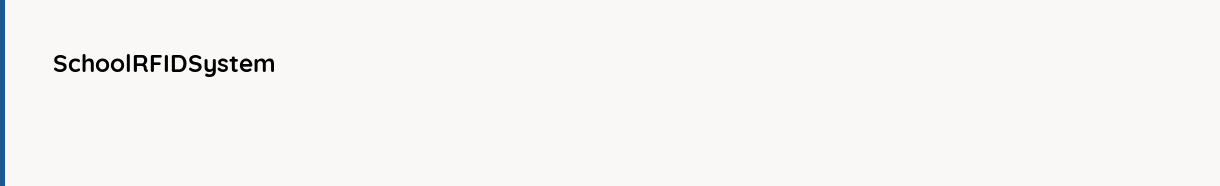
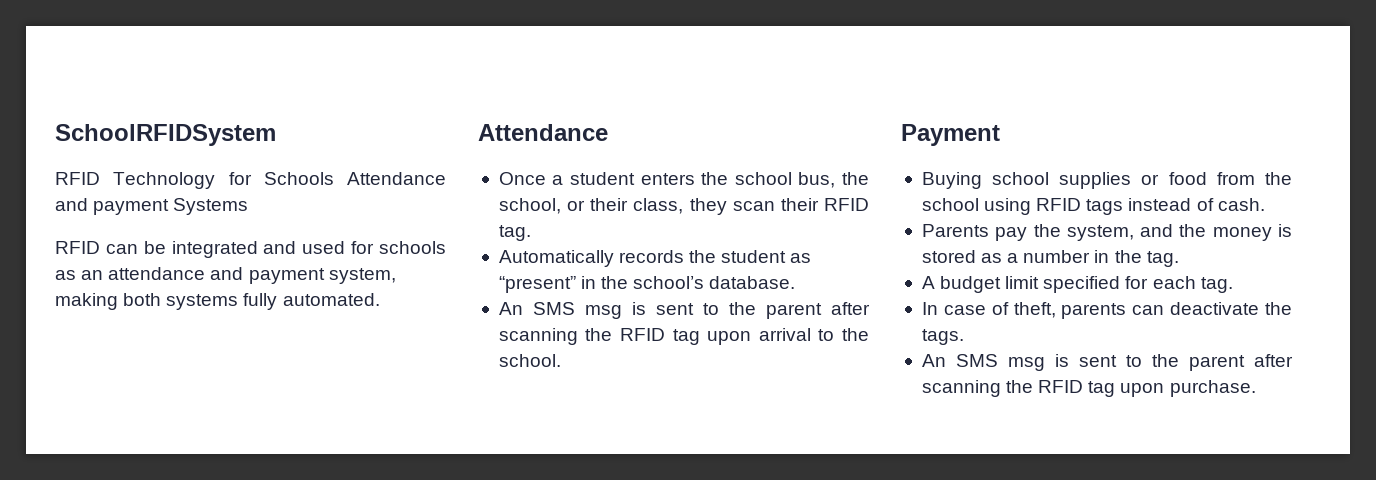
+ RFID Technology for Schools Attendance and payment Systems
+ RFID can be integrated and used for schools as an attendance and payment system, making both systems fully automated.
+ Attendance
+ Once a student enters the school bus, the school, or their class, they scan their RFID tag.
+ Automatically records the student as “present” in the school’s database.
+ An SMS msg is sent to the parent after scanning the RFID tag upon arrival to the school.
+ Payment
+ Buying school supplies or food from the school using RFID tags instead of cash.
+ Parents pay the system, and the money is stored as a number in the tag.
+ A budget limit specified for each tag.
+ In case of theft, parents can deactivate the tags.
+ An SMS msg is sent to the parent after scanning the RFID tag upon purchase.

